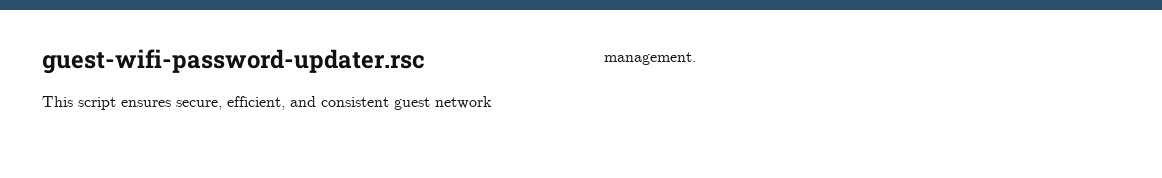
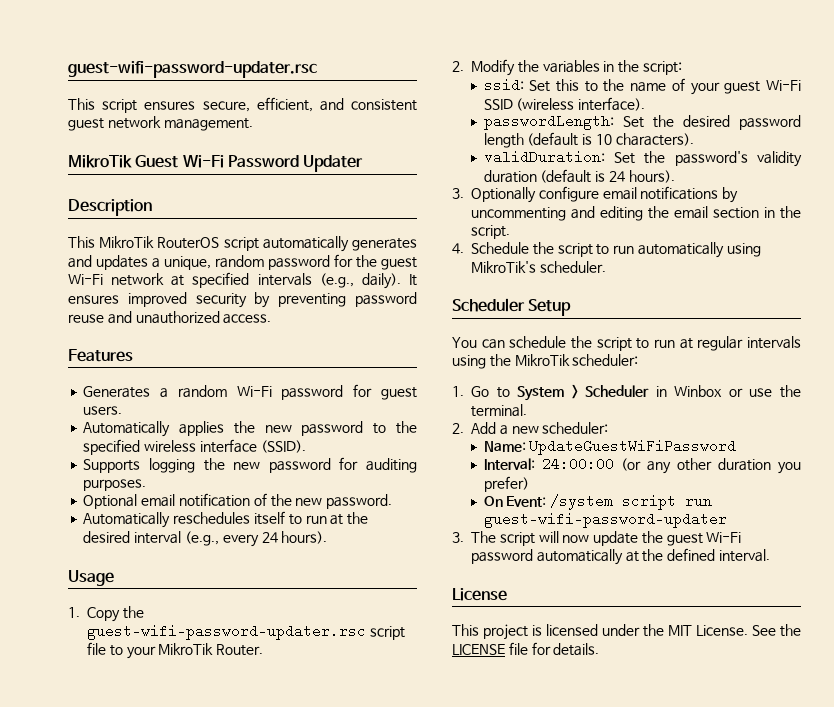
+ MikroTik Guest Wi-Fi Password Updater
+ Description
+ This MikroTik RouterOS script automatically generates and updates a unique, random password for the guest Wi-Fi network at specified intervals (e.g., daily). It ensures improved security by preventing password reuse and unauthorized access.
+ Features
+ Generates a random Wi-Fi password for guest users.
+ Automatically applies the new password to the specified wireless interface (SSID).
+ Supports logging the new password for auditing purposes.
+ Optional email notification of the new password.
+ Automatically reschedules itself to run at the desired interval (e.g., every 24 hours).
+ Usage
+ 1. Copy the guest-wifi-password-updater.rsc script file to your MikroTik Router.
+ 2. Modify the variables in the script:
+ ssid: Set this to the name of your guest Wi-Fi SSID (wireless interface).
+ passwordLength: Set the desired password length (default is 10 characters).
+ validDuration: Set the password's validity duration (default is 24 hours).
+ 3. Optionally configure email notifications by uncommenting and editing the email section in the script.
+ 4. Schedule the script to run automatically using MikroTik's scheduler.
+ Scheduler Setup
+ You can schedule the script to run at regular intervals using the MikroTik scheduler:
+ 1. Go to System > Scheduler in Winbox or use the terminal.
+ 2. Add a new scheduler:
+ Name: UpdateGuestWiFiPassword
+ Interval: 24:00:00 (or any other duration you prefer)
+ On Event: /system script run guest-wifi-password-updater
+ 3. The script will now update the guest Wi-Fi password automatically at the defined interval.
+ License
+ This project is licensed under the MIT License. See the LICENSE file for details.

